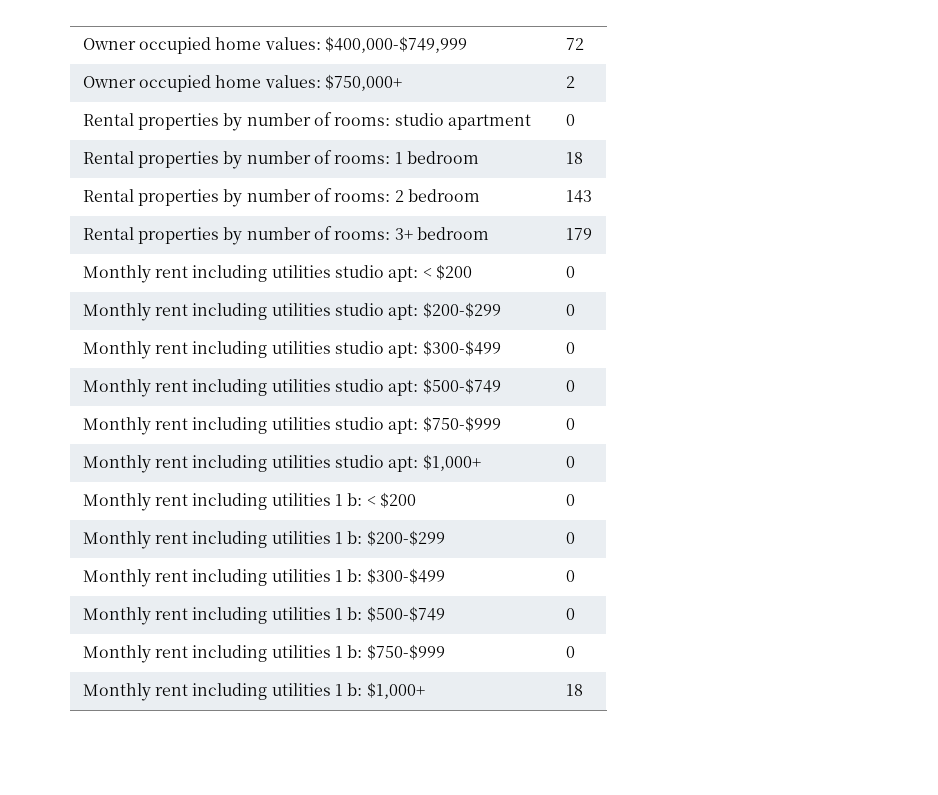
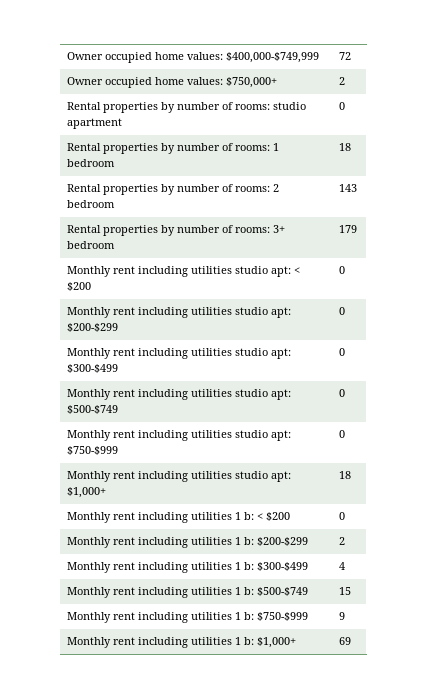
- Monthly rent including utilities studio apt: $1,000+ | 0
+ Monthly rent including utilities studio apt: $1,000+ | 18
- Monthly rent including utilities 1 b: $200-$299 | 0
+ Monthly rent including utilities 1 b: $200-$299 | 2
- Monthly rent including utilities 1 b: $300-$499 | 0
+ Monthly rent including utilities 1 b: $300-$499 | 4
- Monthly rent including utilities 1 b: $500-$749 | 0
+ Monthly rent including utilities 1 b: $500-$749 | 15
- Monthly rent including utilities 1 b: $750-$999 | 0
+ Monthly rent including utilities 1 b: $750-$999 | 9
- Monthly rent including utilities 1 b: $1,000+ | 18
+ Monthly rent including utilities 1 b: $1,000+ | 69

